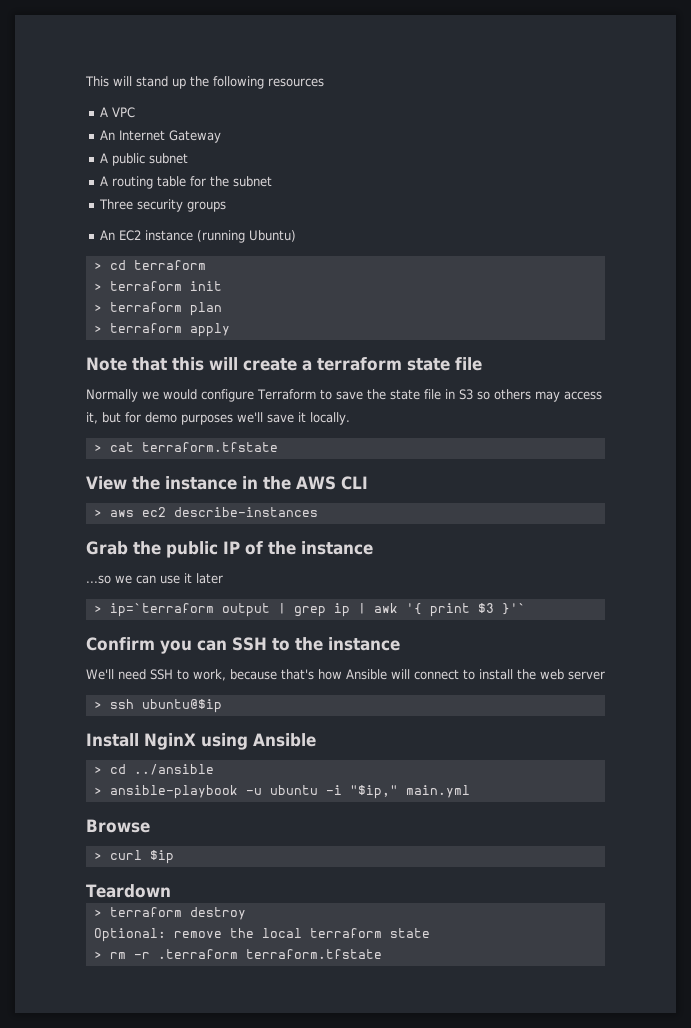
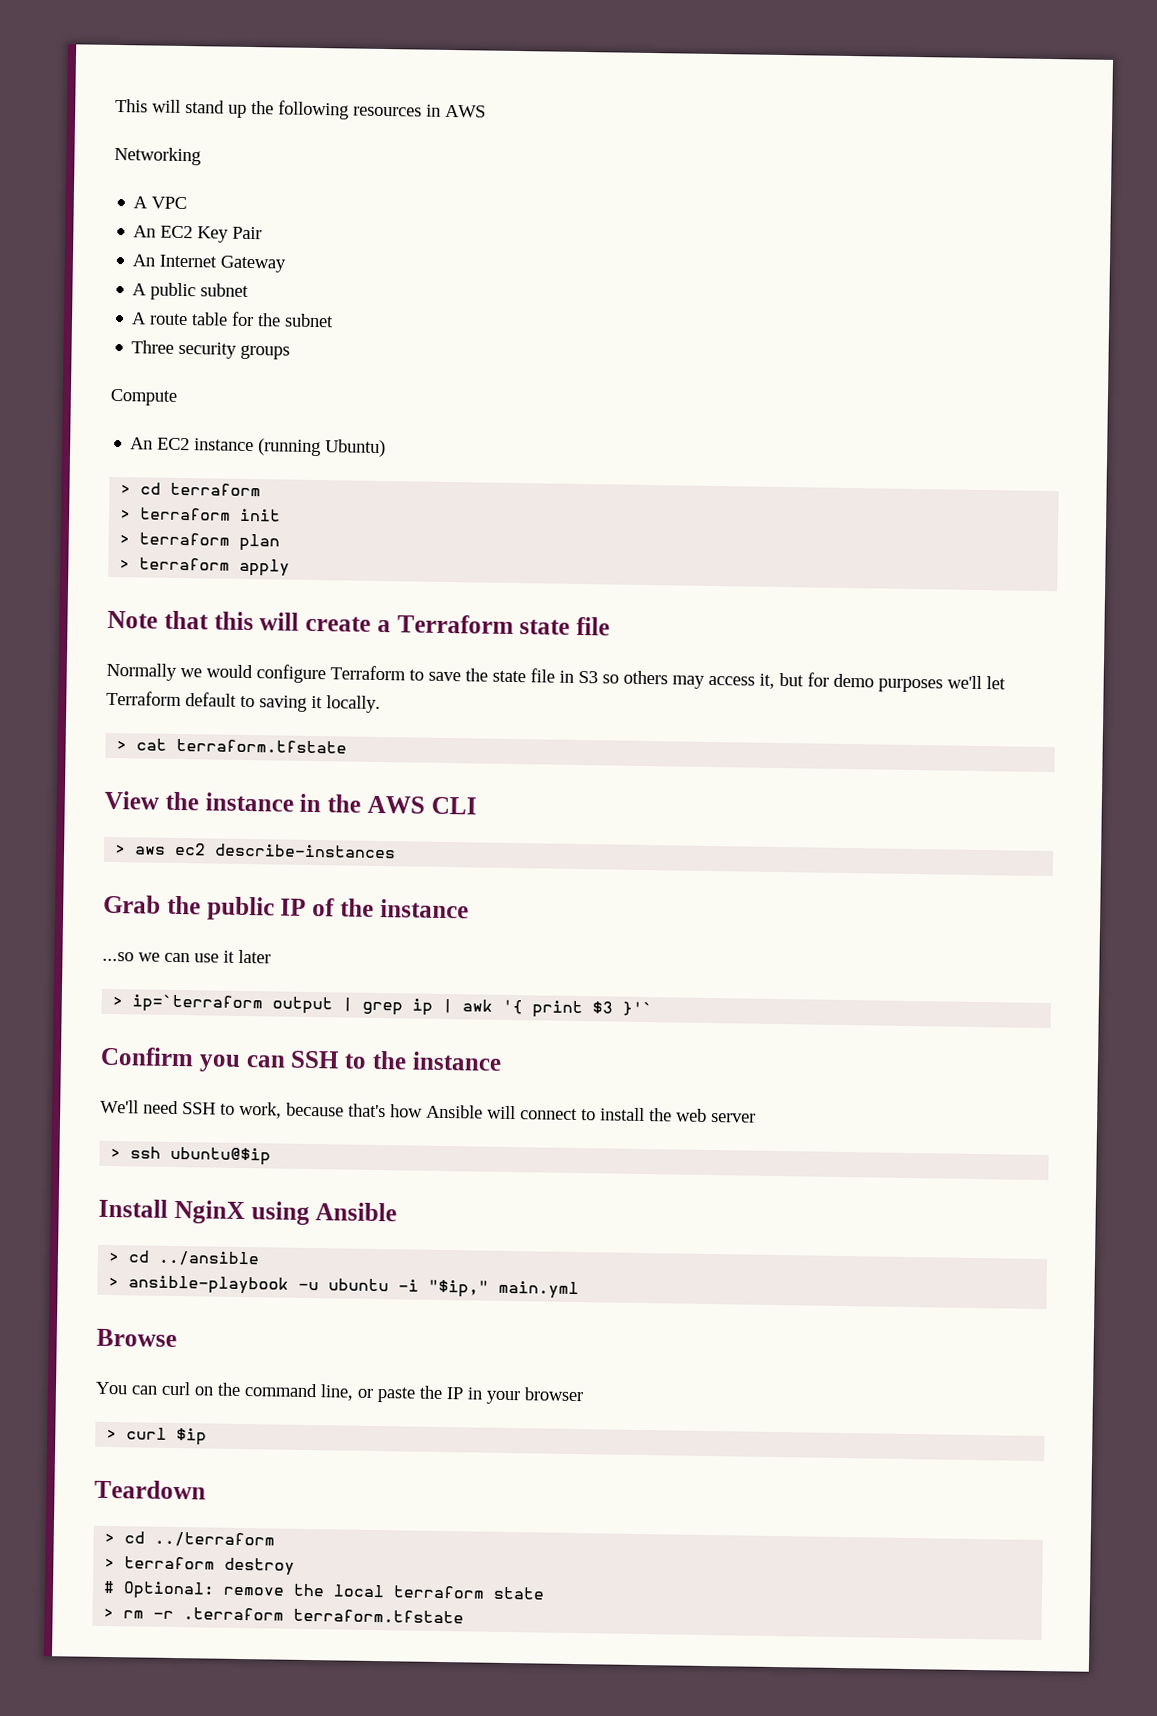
- This will stand up the following resources
+ This will stand up the following resources in AWS
+ Networking
+ An EC2 Key Pair
- A routing table for the subnet
+ A route table for the subnet
+ Compute
- Note that this will create a terraform state file
+ Note that this will create a Terraform state file
- Normally we would configure Terraform to save the state file in S3 so others may access it, but for demo purposes we'll save it locally.
+ Normally we would configure Terraform to save the state file in S3 so others may access it, but for demo purposes we'll let Terraform default to saving it locally.
+ You can curl on the command line, or paste the IP in your browser
+ > cd ../terraform
- Optional: remove the local terraform state
+ # Optional: remove the local terraform state

